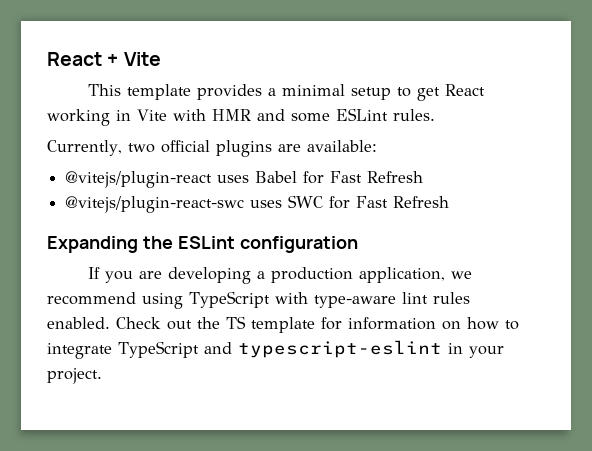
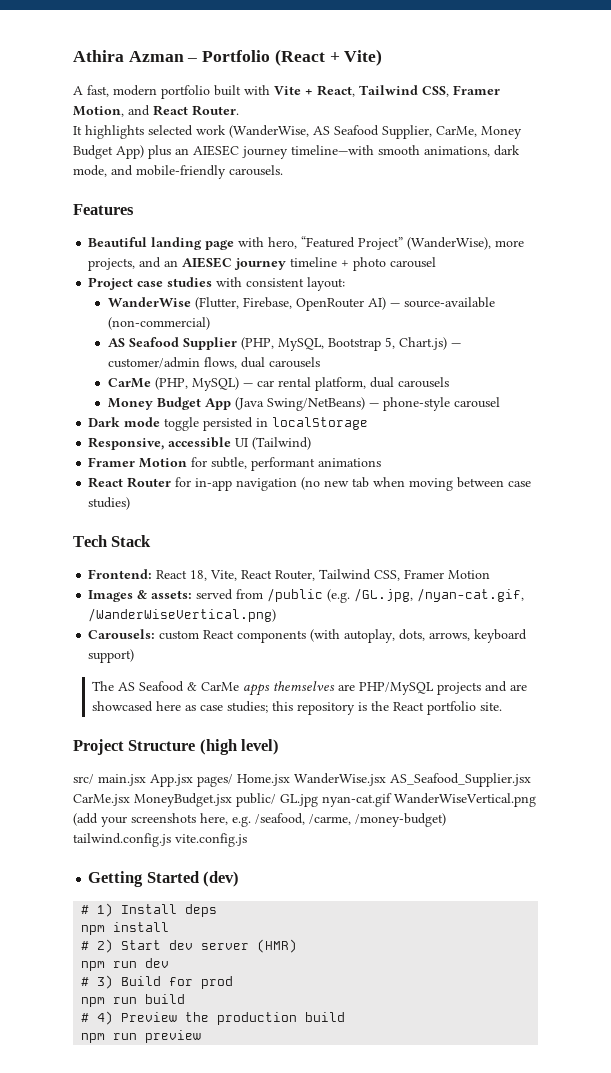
- React + Vite
- This template provides a minimal setup to get React working in Vite with HMR and some ESLint rules.
- Currently, two official plugins are available:
- @vitejs/plugin-react uses Babel for Fast Refresh
- @vitejs/plugin-react-swc uses SWC for Fast Refresh
- Expanding the ESLint configuration
- If you are developing a production application, we recommend using TypeScript with type-aware lint rules enabled. Check out the TS template for information on how to integrate TypeScript and typescript-eslint in your project.
+ Athira Azman – Portfolio (React + Vite)
+ A fast, modern portfolio built with Vite + React, Tailwind CSS, Framer Motion, and React Router.
+ It highlights selected work (WanderWise, AS Seafood Supplier, CarMe, Money Budget App) plus an AIESEC journey timeline—with smooth animations, dark mode, and mobile-friendly carousels.
+ Features
+ Beautiful landing page with hero, “Featured Project” (WanderWise), more projects, and an AIESEC journey timeline + photo carousel
+ Project case studies with consistent layout:
+ WanderWise (Flutter, Firebase, OpenRouter AI) — source-available (non-commercial)
+ AS Seafood Supplier (PHP, MySQL, Bootstrap 5, Chart.js) — customer/admin flows, dual carousels
+ CarMe (PHP, MySQL) — car rental platform, dual carousels
+ Money Budget App (Java Swing/NetBeans) — phone-style carousel
+ Dark mode toggle persisted in localStorage
+ Responsive, accessible UI (Tailwind)
+ Framer Motion for subtle, performant animations
+ React Router for in-app navigation (no new tab when moving between case studies)
+ Tech Stack
+ Frontend: React 18, Vite, React Router, Tailwind CSS, Framer Motion
+ Images & assets: served from /public (e.g. /GL.jpg, /nyan-cat.gif, /WanderWiseVertical.png)
+ Carousels: custom React components (with autoplay, dots, arrows, keyboard support)
+ The AS Seafood & CarMe apps themselves are PHP/MySQL projects and are showcased here as case studies; this repository is the React portfolio site.
+ Project Structure (high level)
+ src/ main.jsx App.jsx pages/ Home.jsx WanderWise.jsx AS_Seafood_Supplier.jsx CarMe.jsx MoneyBudget.jsx public/ GL.jpg nyan-cat.gif WanderWiseVertical.png (add your screenshots here, e.g. /seafood, /carme, /money-budget) tailwind.config.js vite.config.js
+ Getting Started (dev)
+ # 1) Install deps
+ npm install
+ # 2) Start dev server (HMR)
+ npm run dev
+ # 3) Build for prod
+ npm run build
+ # 4) Preview the production build
+ npm run preview

